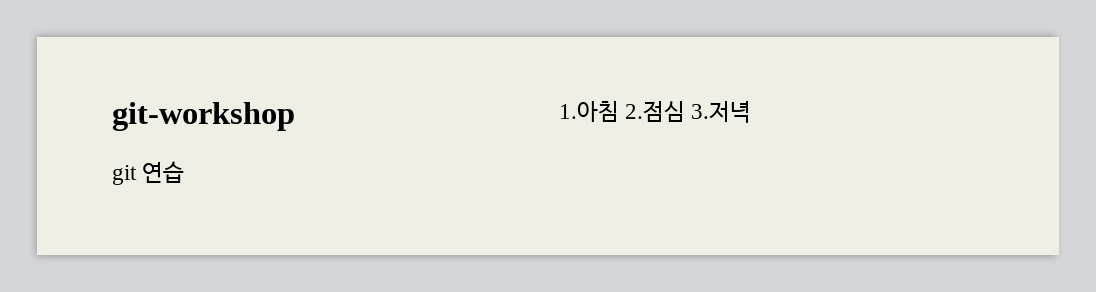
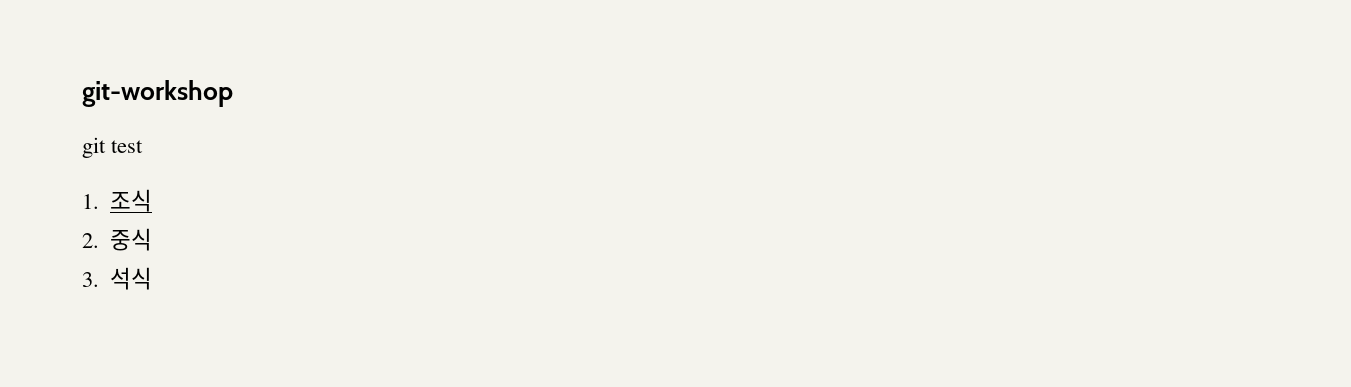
- git 연습
- 1.아침 2.점심 3.저녁
+ git test
+ 1. 조식
+ 2. 중식
+ 3. 석식

